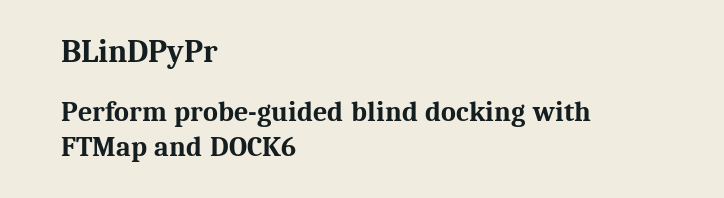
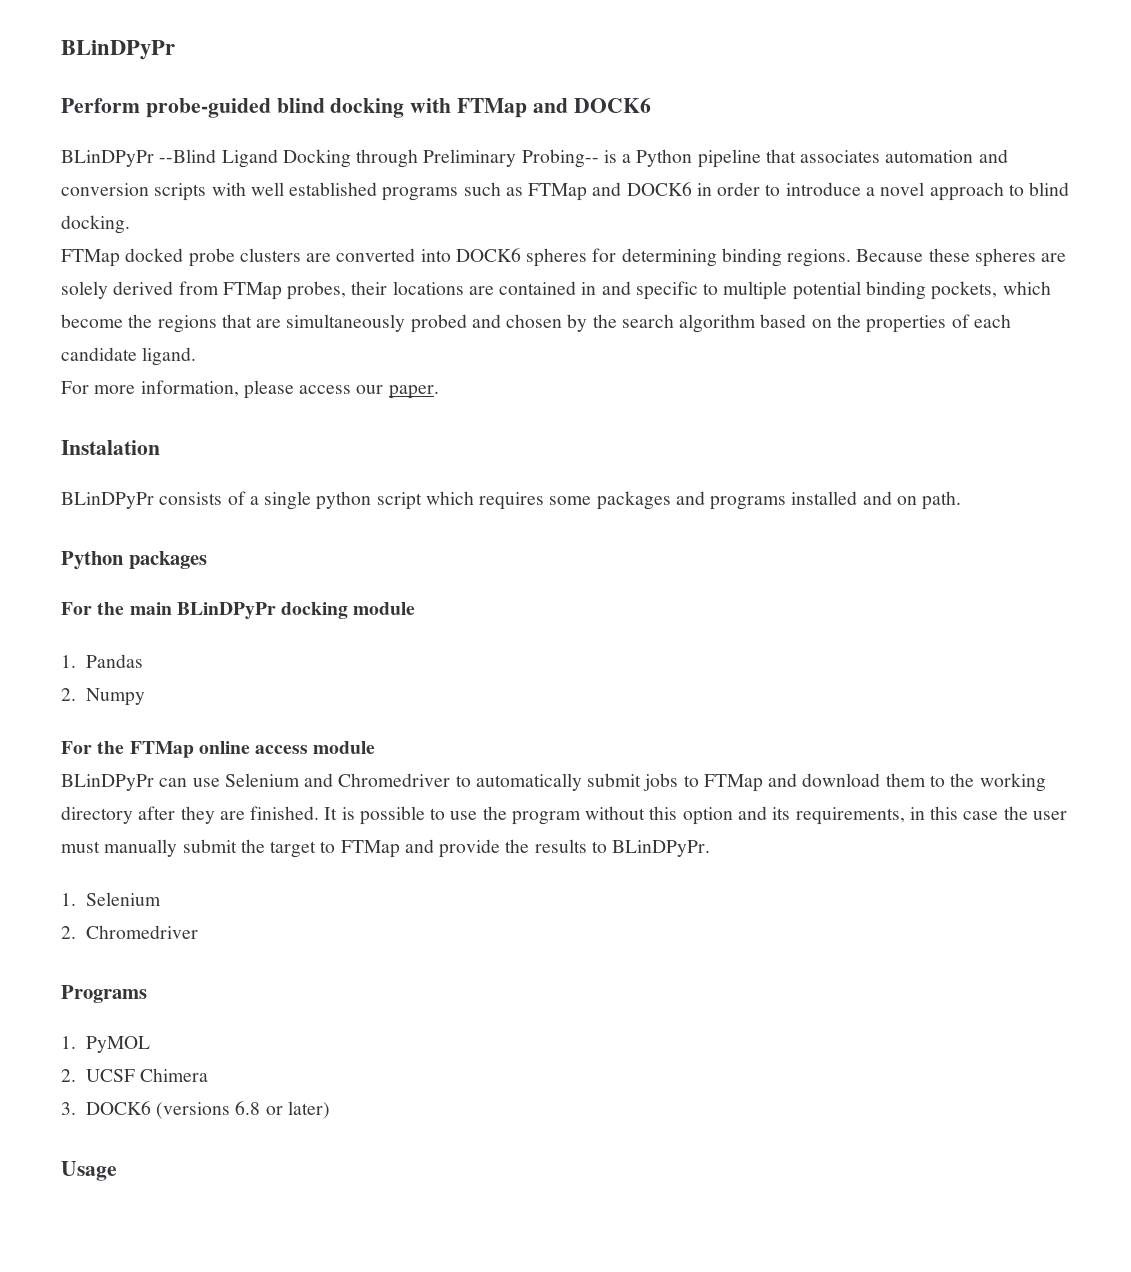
+ BLinDPyPr --Blind Ligand Docking through Preliminary Probing-- is a Python pipeline that associates automation and conversion scripts with well established programs such as FTMap and DOCK6 in order to introduce a novel approach to blind docking.
+ FTMap docked probe clusters are converted into DOCK6 spheres for determining binding regions. Because these spheres are solely derived from FTMap probes, their locations are contained in and specific to multiple potential binding pockets, which become the regions that are simultaneously probed and chosen by the search algorithm based on the properties of each candidate ligand.
+ For more information, please access our paper.
+ Instalation
+ BLinDPyPr consists of a single python script which requires some packages and programs installed and on path.
+ Python packages
+ For the main BLinDPyPr docking module
+ 1. Pandas
+ 2. Numpy
+ For the FTMap online access module
+ BLinDPyPr can use Selenium and Chromedriver to automatically submit jobs to FTMap and download them to the working directory after they are finished. It is possible to use the program without this option and its requirements, in this case the user must manually submit the target to FTMap and provide the results to BLinDPyPr.
+ 1. Selenium
+ 2. Chromedriver
+ Programs
+ 1. PyMOL
+ 2. UCSF Chimera
+ 3. DOCK6 (versions 6.8 or later)
+ Usage

